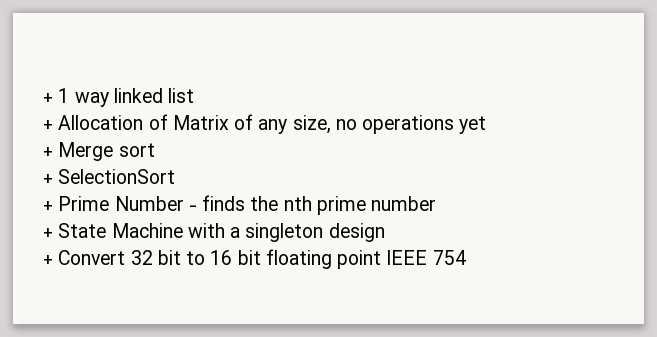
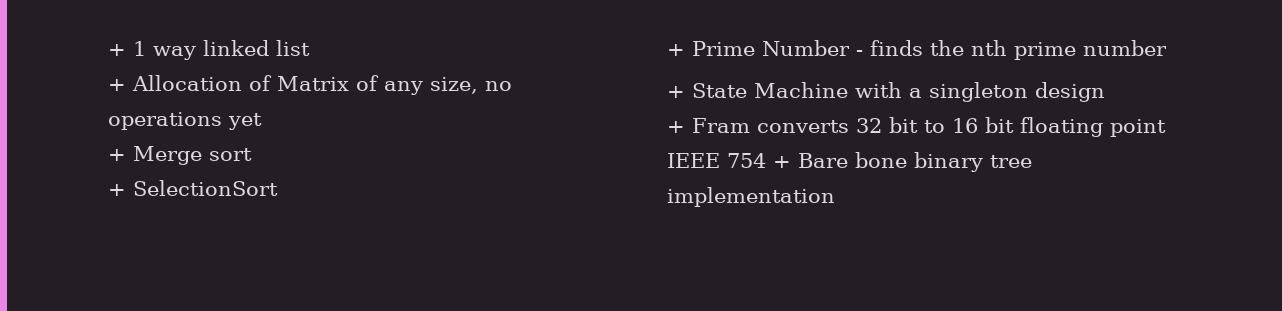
- + Convert 32 bit to 16 bit floating point IEEE 754
+ + Fram converts 32 bit to 16 bit floating point IEEE 754 + Bare bone binary tree implementation

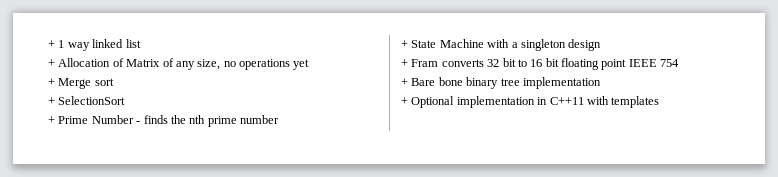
- + Fram converts 32 bit to 16 bit floating point IEEE 754 + Bare bone binary tree implementation
+ + Fram converts 32 bit to 16 bit floating point IEEE 754
+ + Bare bone binary tree implementation
+ + Optional implementation in C++11 with templates

